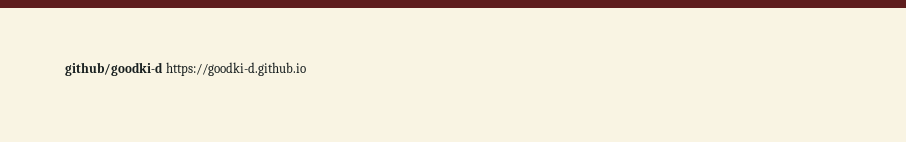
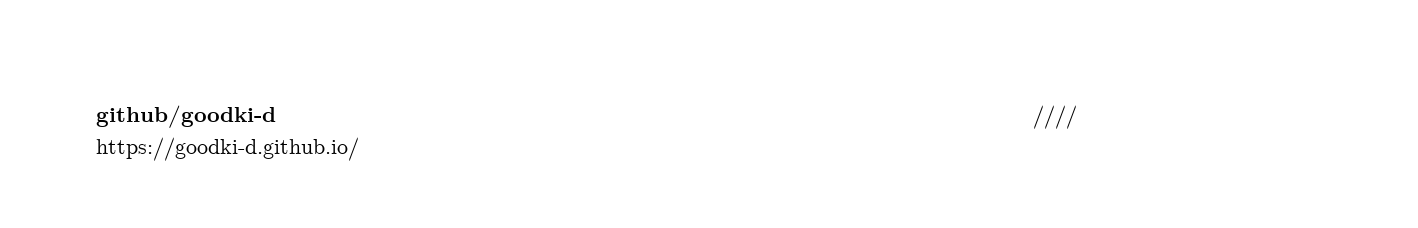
- github/goodki-d https://goodki-d.github.io
+ github/goodki-d
+ https://goodki-d.github.io/
+ ////

